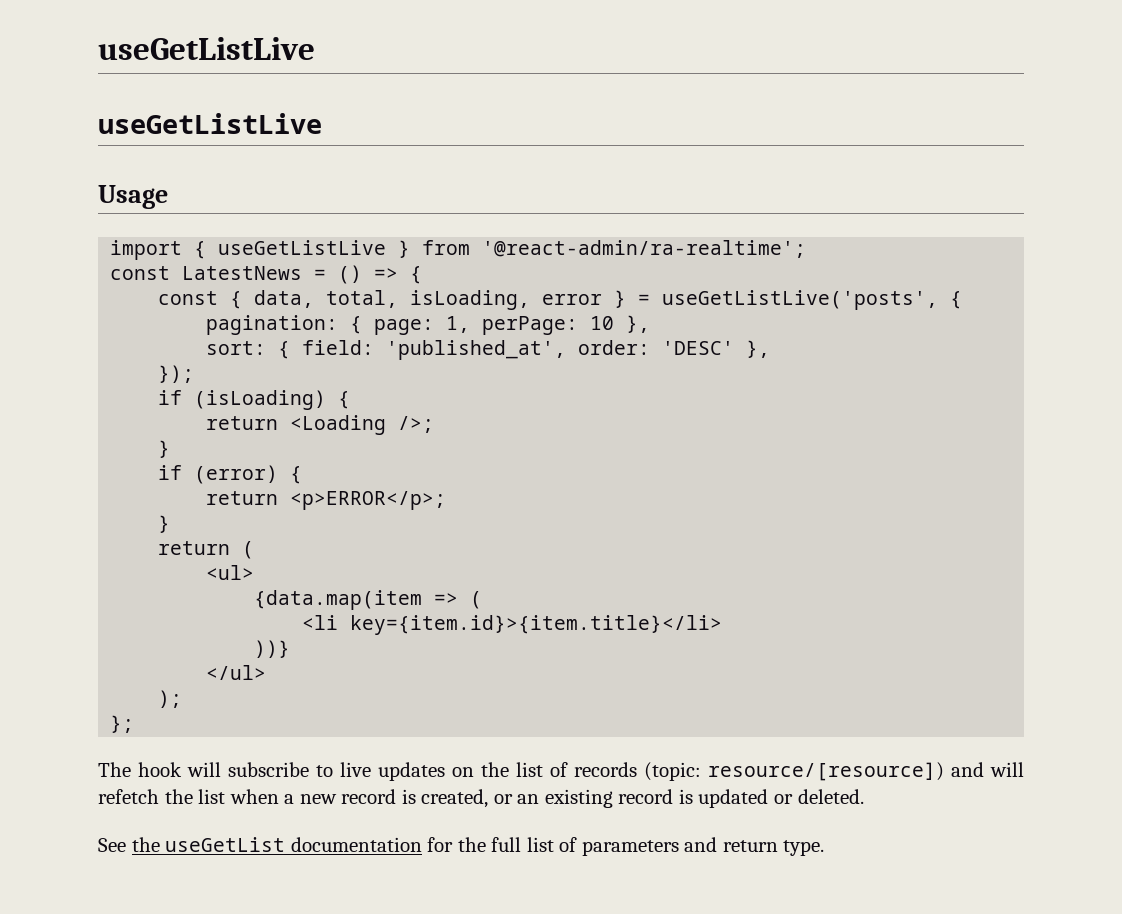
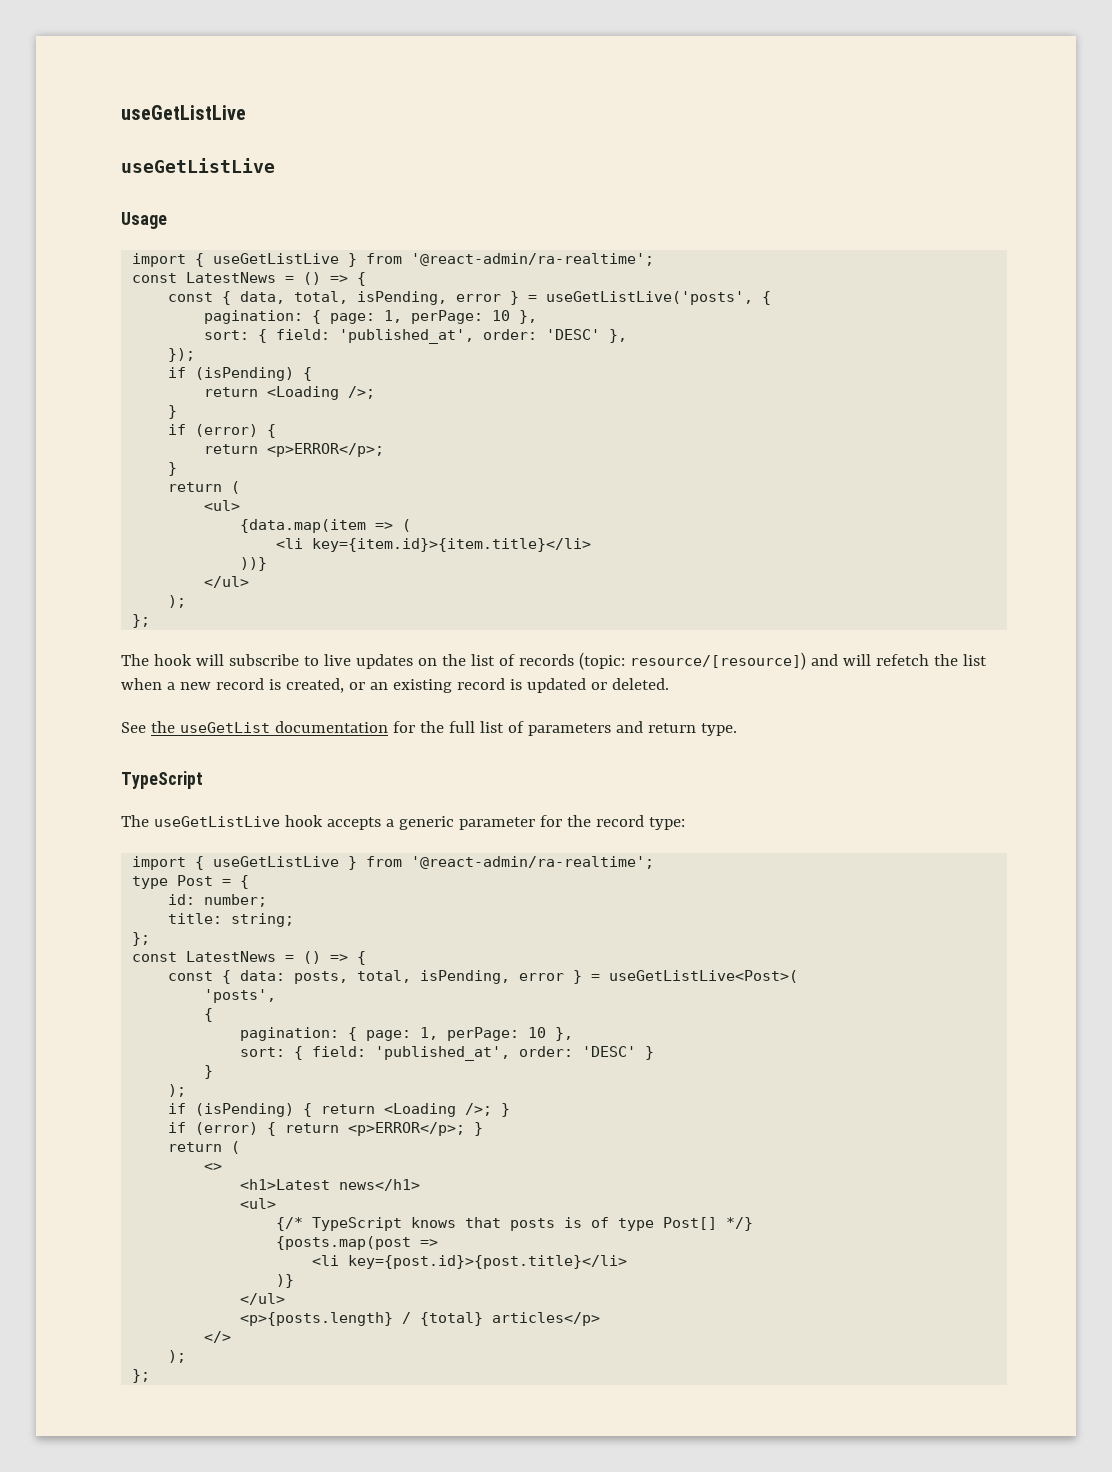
- const { data, total, isLoading, error } = useGetListLive('posts', {
+ const { data, total, isPending, error } = useGetListLive('posts', {
  });
- if (isLoading) {
+ if (isPending) {
  See the useGetList documentation for the full list of parameters and return type.
+ TypeScript
+ The useGetListLive hook accepts a generic parameter for the record type:
+ import { useGetListLive } from '@react-admin/ra-realtime';
+ type Post = {
+ id: number;
+ title: string;
+ };
+ const LatestNews = () => {
+ const { data: posts, total, isPending, error } = useGetListLive<Post>(
+ 'posts',
+ {
+ pagination: { page: 1, perPage: 10 },
+ sort: { field: 'published_at', order: 'DESC' }
+ }
+ );
+ if (isPending) { return <Loading />; }
+ if (error) { return <p>ERROR</p>; }
+ return (
+ <>
+ <h1>Latest news</h1>
+ <ul>
+ {/* TypeScript knows that posts is of type Post[] */}
+ {posts.map(post =>
+ <li key={post.id}>{post.title}</li>
+ )}
+ </ul>
+ <p>{posts.length} / {total} articles</p>
+ </>
+ );
+ };

